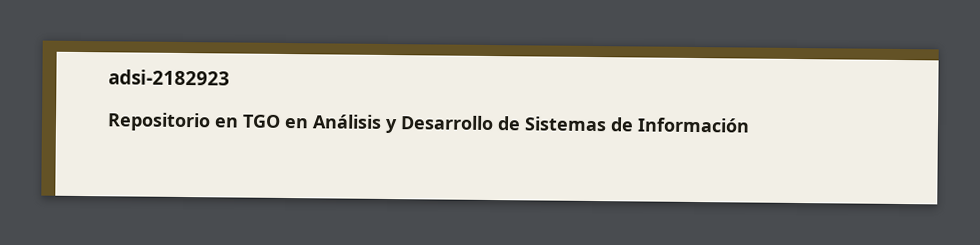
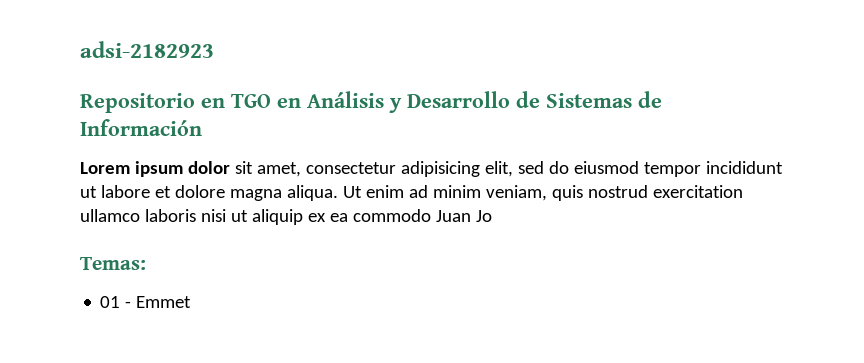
+ Lorem ipsum dolor sit amet, consectetur adipisicing elit, sed do eiusmod tempor incididunt ut labore et dolore magna aliqua. Ut enim ad minim veniam, quis nostrud exercitation ullamco laboris nisi ut aliquip ex ea commodo Juan Jo
+ Temas:
+ 01 - Emmet

